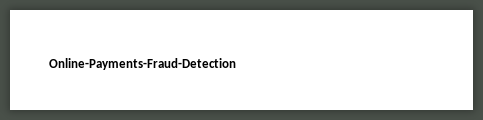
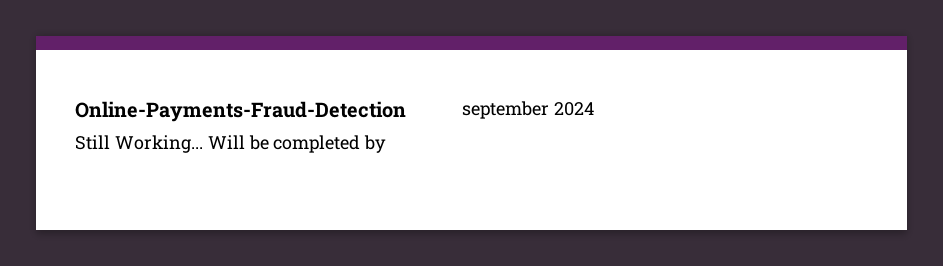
+ Still Working... Will be completed by september 2024

